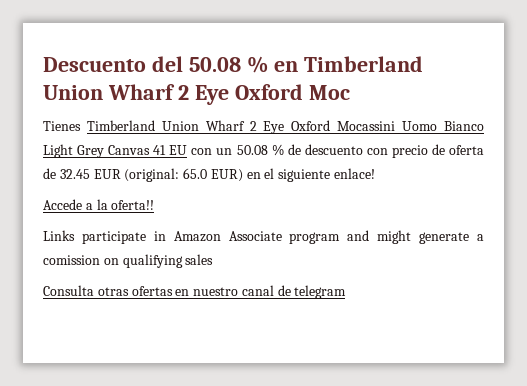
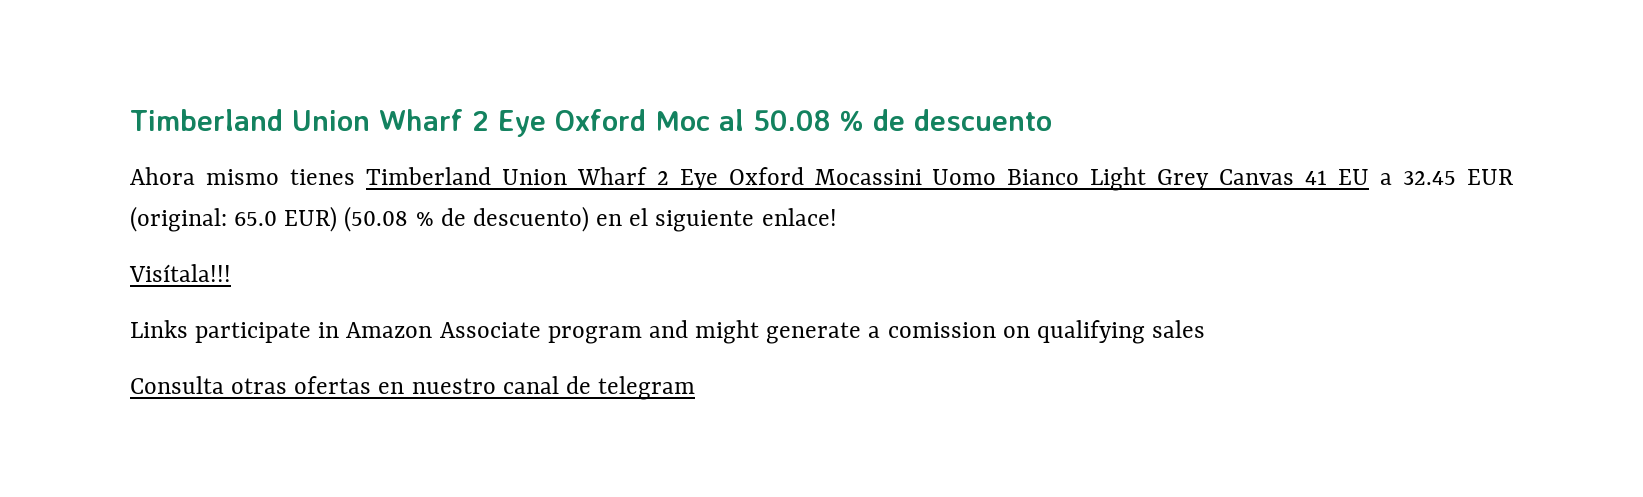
- Descuento del 50.08 % en Timberland Union Wharf 2 Eye Oxford Moc
- Tienes Timberland Union Wharf 2 Eye Oxford Mocassini Uomo Bianco Light Grey Canvas 41 EU con un 50.08 % de descuento con precio de oferta de 32.45 EUR (original: 65.0 EUR) en el siguiente enlace!
+ Timberland Union Wharf 2 Eye Oxford Moc al 50.08 % de descuento
+ Ahora mismo tienes Timberland Union Wharf 2 Eye Oxford Mocassini Uomo Bianco Light Grey Canvas 41 EU a 32.45 EUR (original: 65.0 EUR) (50.08 % de descuento) en el siguiente enlace!
- Accede a la oferta!!
+ Visítala!!!

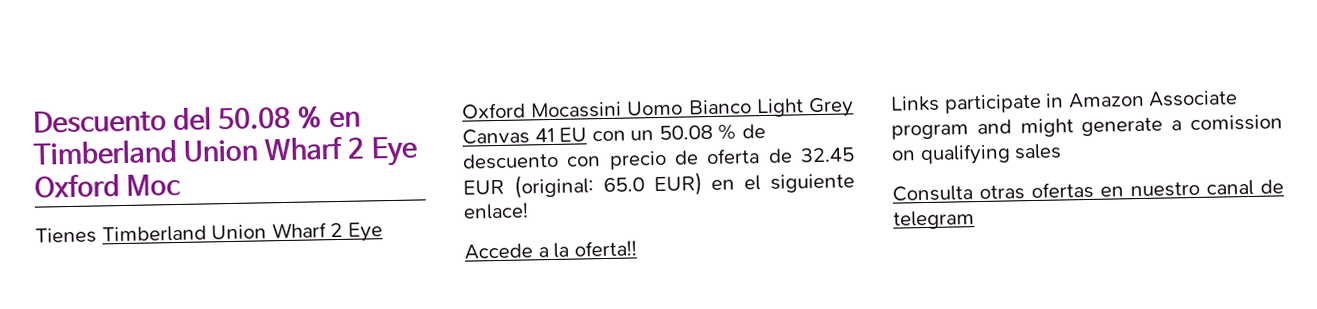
- Timberland Union Wharf 2 Eye Oxford Moc al 50.08 % de descuento
- Ahora mismo tienes Timberland Union Wharf 2 Eye Oxford Mocassini Uomo Bianco Light Grey Canvas 41 EU a 32.45 EUR (original: 65.0 EUR) (50.08 % de descuento) en el siguiente enlace!
+ Descuento del 50.08 % en Timberland Union Wharf 2 Eye Oxford Moc
+ Tienes Timberland Union Wharf 2 Eye Oxford Mocassini Uomo Bianco Light Grey Canvas 41 EU con un 50.08 % de descuento con precio de oferta de 32.45 EUR (original: 65.0 EUR) en el siguiente enlace!
- Visítala!!!
+ Accede a la oferta!!

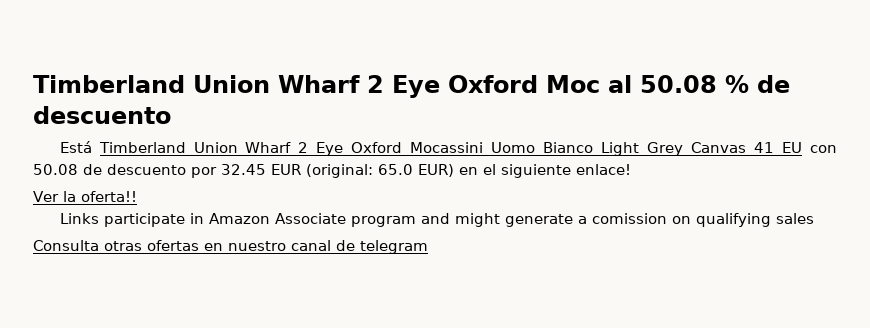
- Descuento del 50.08 % en Timberland Union Wharf 2 Eye Oxford Moc
- Tienes Timberland Union Wharf 2 Eye Oxford Mocassini Uomo Bianco Light Grey Canvas 41 EU con un 50.08 % de descuento con precio de oferta de 32.45 EUR (original: 65.0 EUR) en el siguiente enlace!
+ Timberland Union Wharf 2 Eye Oxford Moc al 50.08 % de descuento
+ Está Timberland Union Wharf 2 Eye Oxford Mocassini Uomo Bianco Light Grey Canvas 41 EU con 50.08 de descuento por 32.45 EUR (original: 65.0 EUR) en el siguiente enlace!
- Accede a la oferta!!
+ Ver la oferta!!

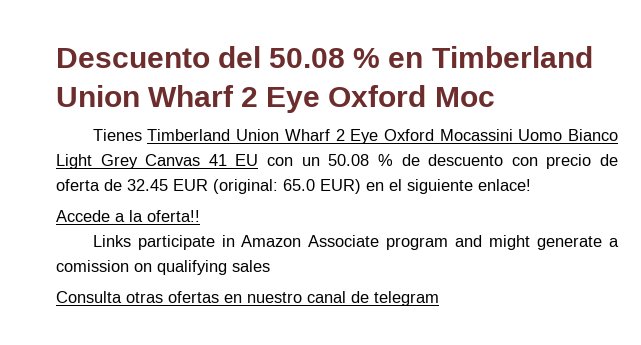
- Timberland Union Wharf 2 Eye Oxford Moc al 50.08 % de descuento
- Está Timberland Union Wharf 2 Eye Oxford Mocassini Uomo Bianco Light Grey Canvas 41 EU con 50.08 de descuento por 32.45 EUR (original: 65.0 EUR) en el siguiente enlace!
+ Descuento del 50.08 % en Timberland Union Wharf 2 Eye Oxford Moc
+ Tienes Timberland Union Wharf 2 Eye Oxford Mocassini Uomo Bianco Light Grey Canvas 41 EU con un 50.08 % de descuento con precio de oferta de 32.45 EUR (original: 65.0 EUR) en el siguiente enlace!
- Ver la oferta!!
+ Accede a la oferta!!

